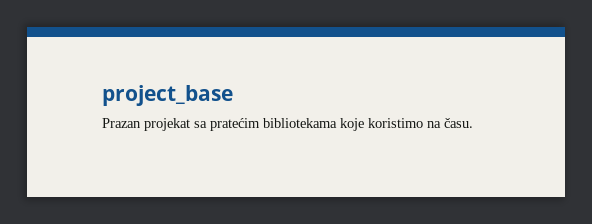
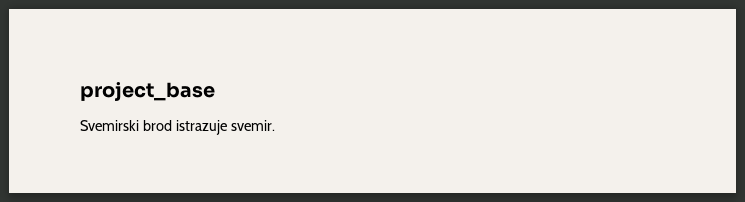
- Prazan projekat sa pratećim bibliotekama koje koristimo na času.
+ Svemirski brod istrazuje svemir.

